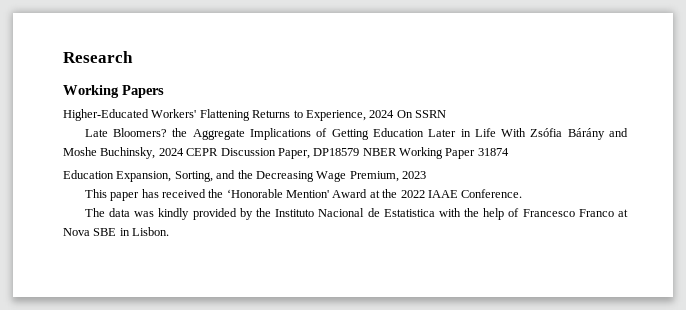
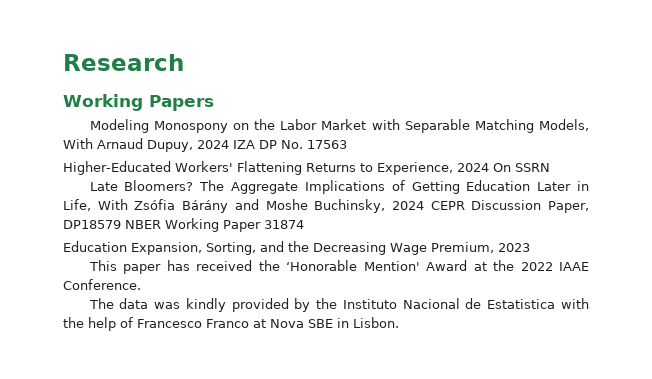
+ Modeling Monospony on the Labor Market with Separable Matching Models, With Arnaud Dupuy, 2024 IZA DP No. 17563
- Late Bloomers? the Aggregate Implications of Getting Education Later in Life With Zsófia Bárány and Moshe Buchinsky, 2024 CEPR Discussion Paper, DP18579 NBER Working Paper 31874
+ Late Bloomers? The Aggregate Implications of Getting Education Later in Life, With Zsófia Bárány and Moshe Buchinsky, 2024 CEPR Discussion Paper, DP18579 NBER Working Paper 31874

